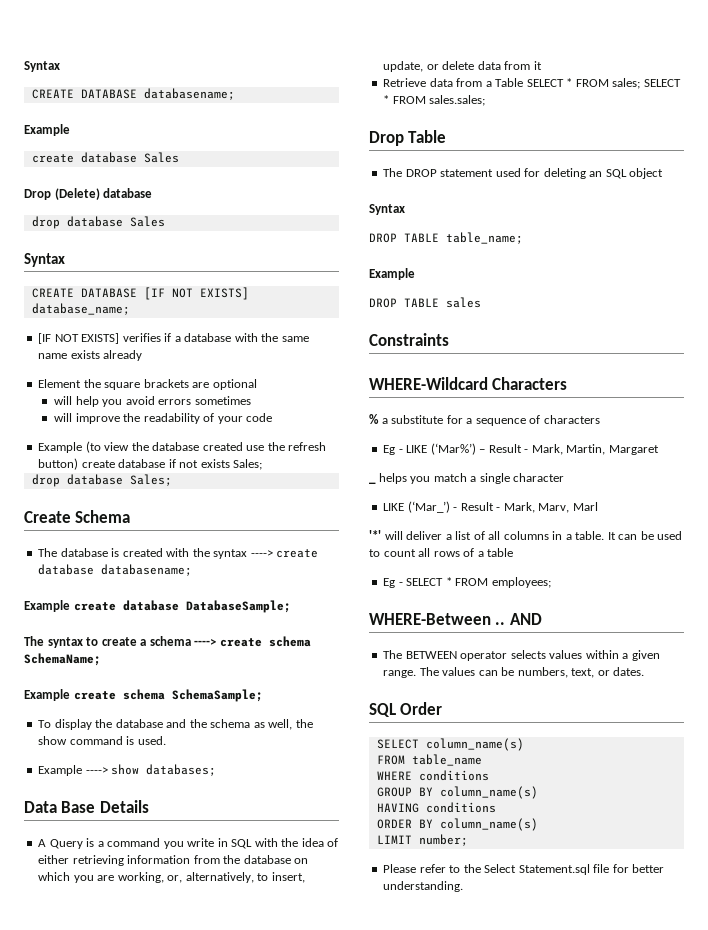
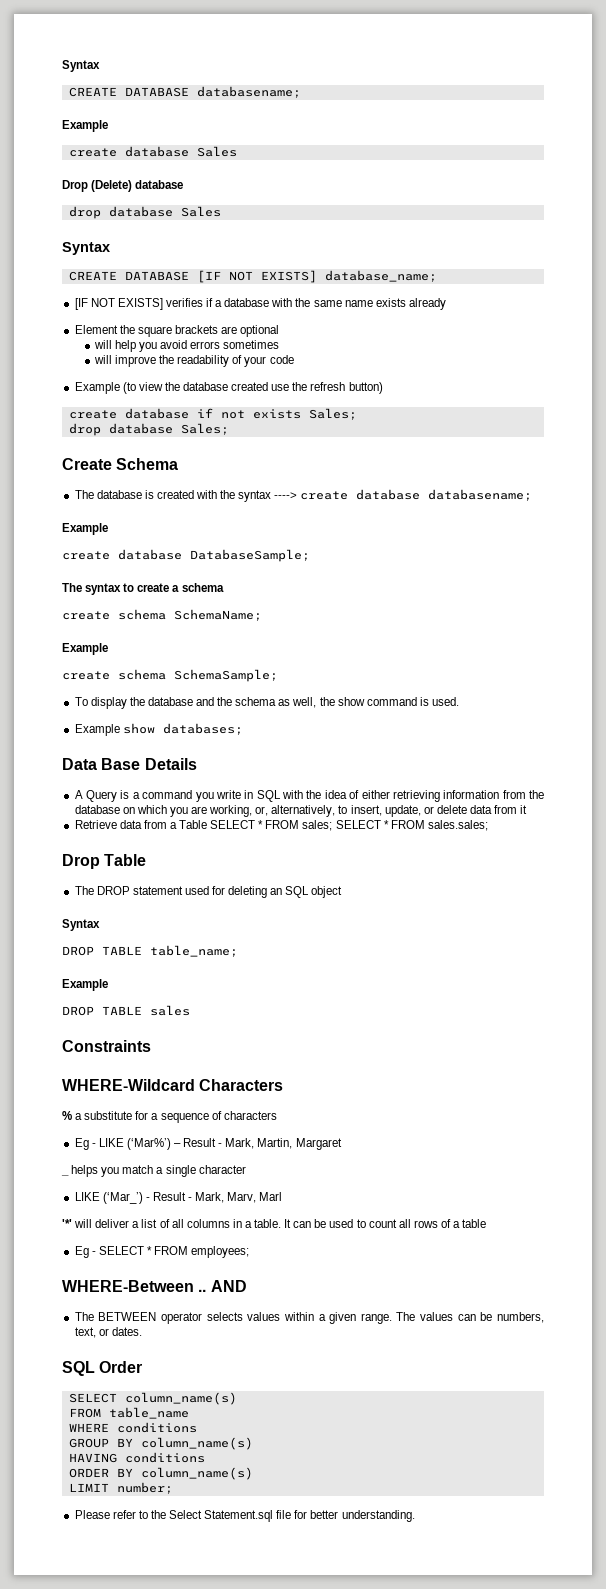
- Example (to view the database created use the refresh button) create database if not exists Sales;
+ Example (to view the database created use the refresh button)
+ create database if not exists Sales;
  The database is created with the syntax ----> create database databasename;
- Example create database DatabaseSample;
+ Example
+ create database DatabaseSample;
- The syntax to create a schema ----> create schema SchemaName;
- Example create schema SchemaSample;
+ The syntax to create a schema
+ create schema SchemaName;
+ Example
+ create schema SchemaSample;
- Example ----> show databases;
+ Example show databases;

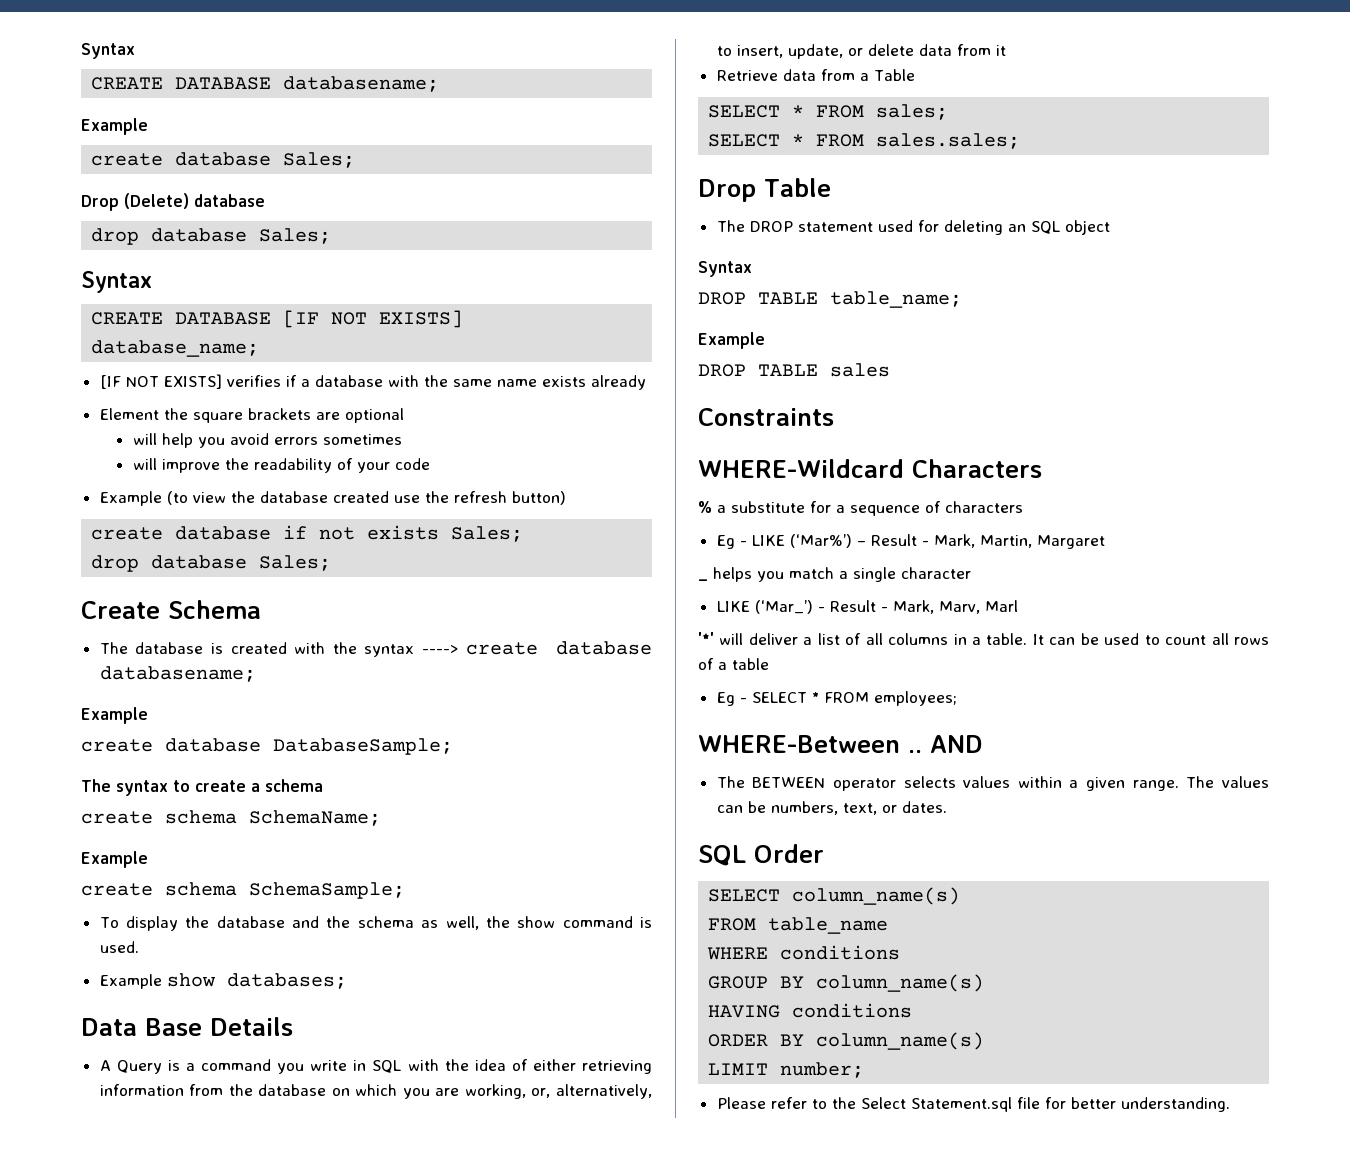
- create database Sales
+ create database Sales;
  Drop (Delete) database
- drop database Sales
+ drop database Sales;
- Retrieve data from a Table SELECT * FROM sales; SELECT * FROM sales.sales;
+ Retrieve data from a Table
+ SELECT * FROM sales;
+ SELECT * FROM sales.sales;

